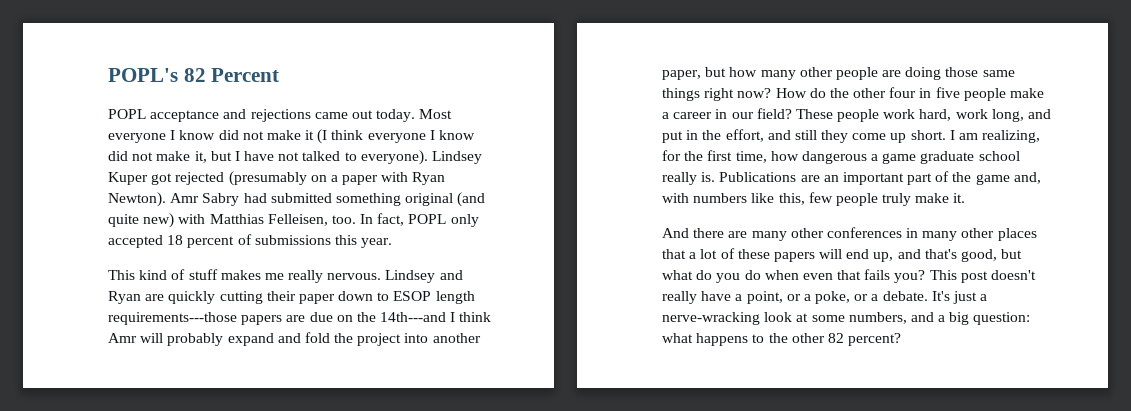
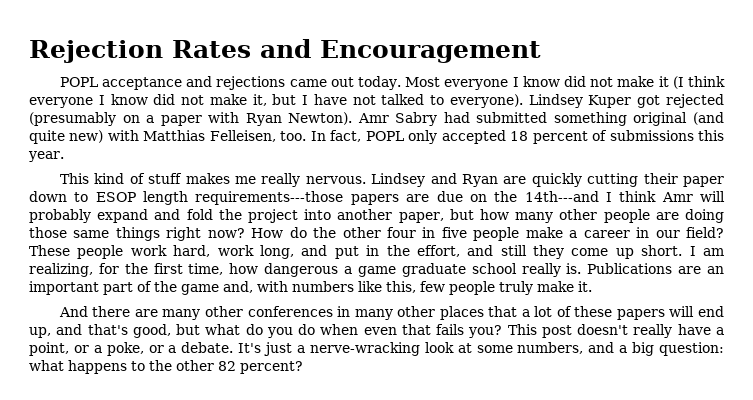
- POPL's 82 Percent
+ Rejection Rates and Encouragement

